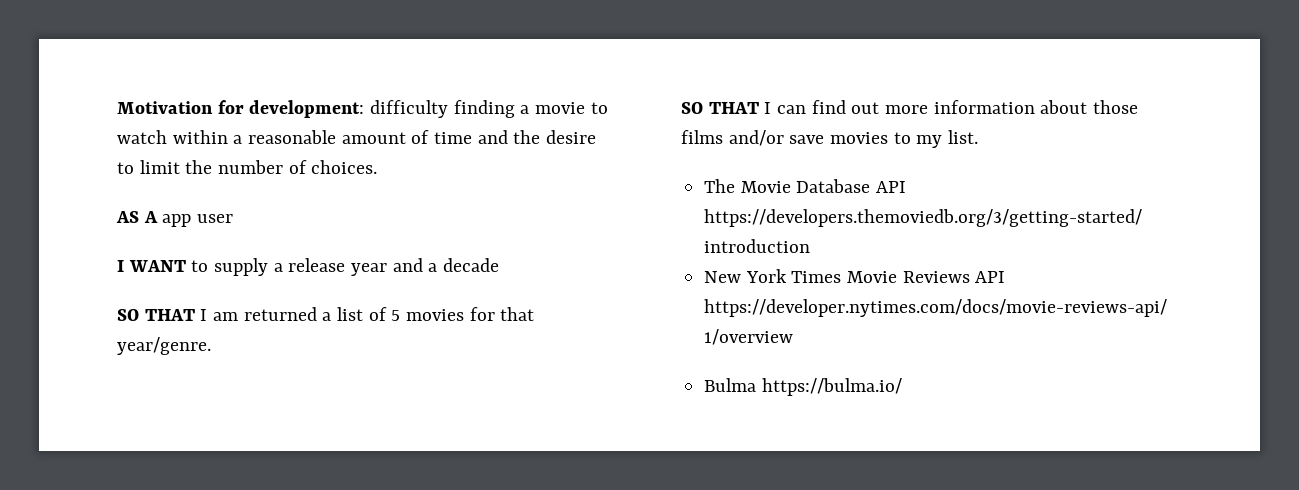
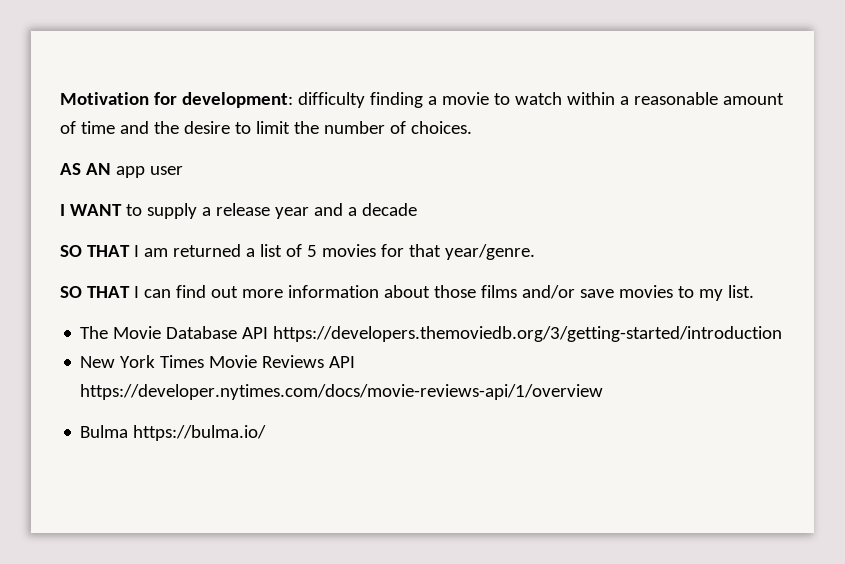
- AS A app user
+ AS AN app user

